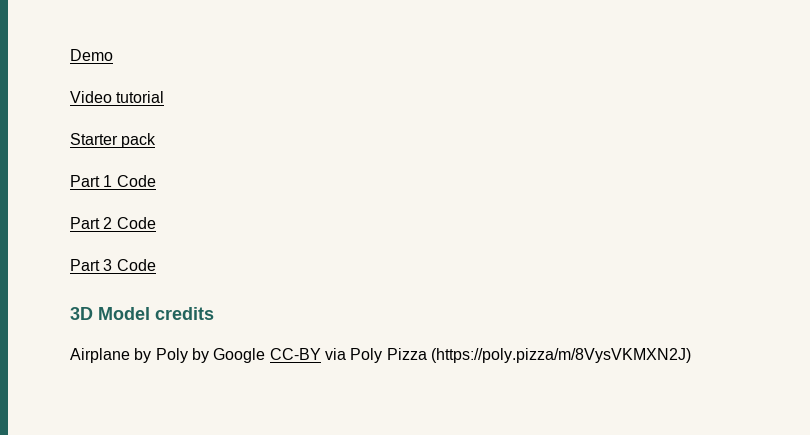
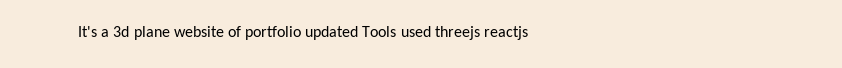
- Demo
- Video tutorial
- Starter pack
- Part 1 Code
- Part 2 Code
- Part 3 Code
- 3D Model credits
- Airplane by Poly by Google CC-BY via Poly Pizza (https://poly.pizza/m/8VysVKMXN2J)
+ It's a 3d plane website of portfolio updated Tools used threejs reactjs

